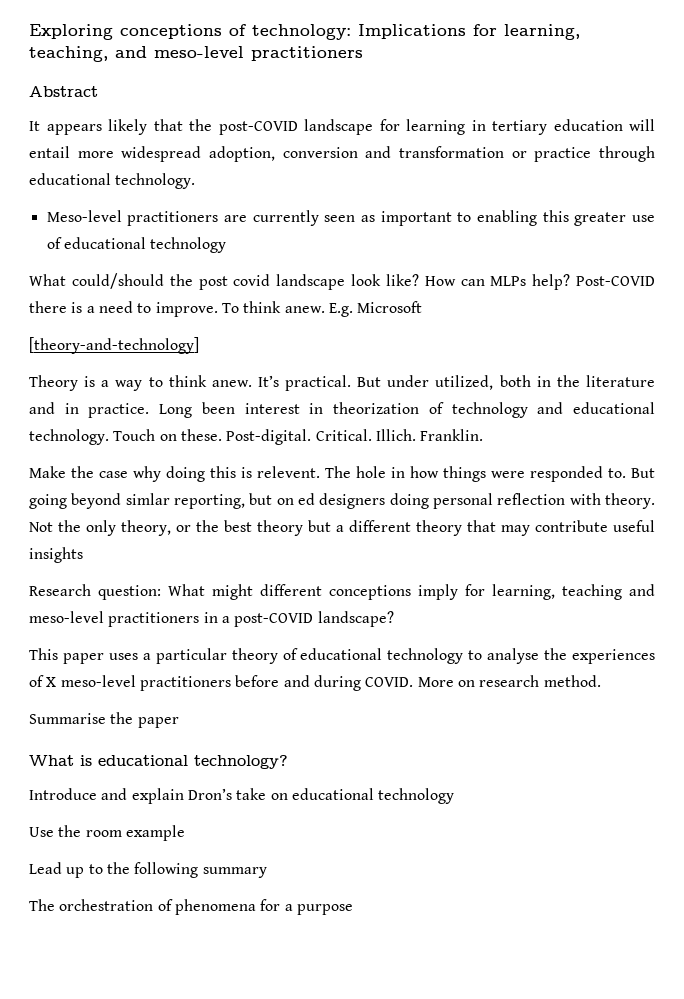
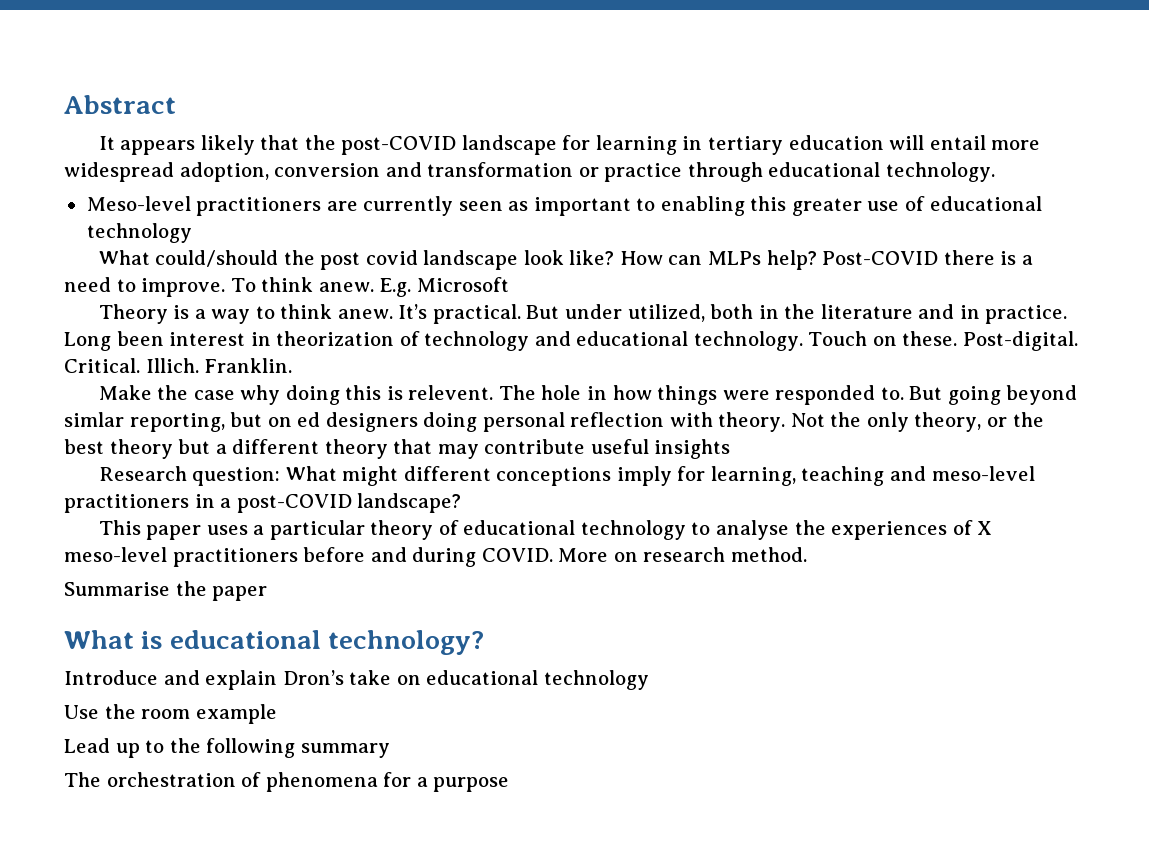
- Exploring conceptions of technology: Implications for learning, teaching, and meso-level practitioners
- [theory-and-technology]

